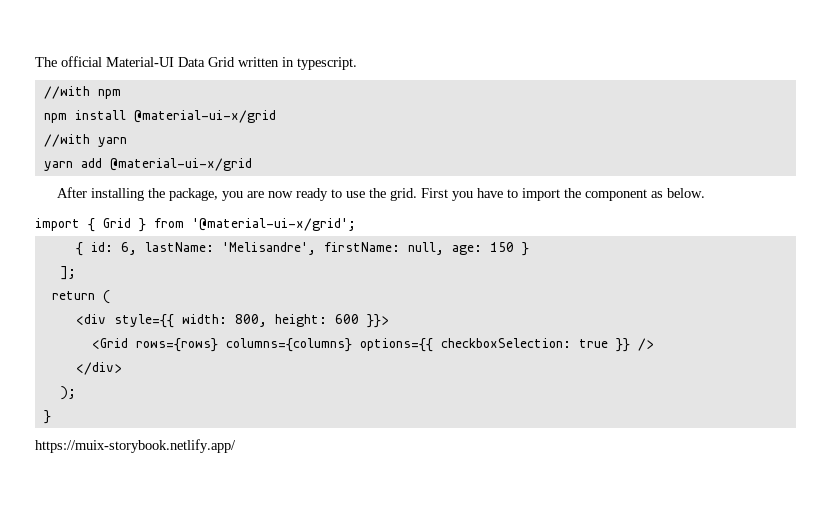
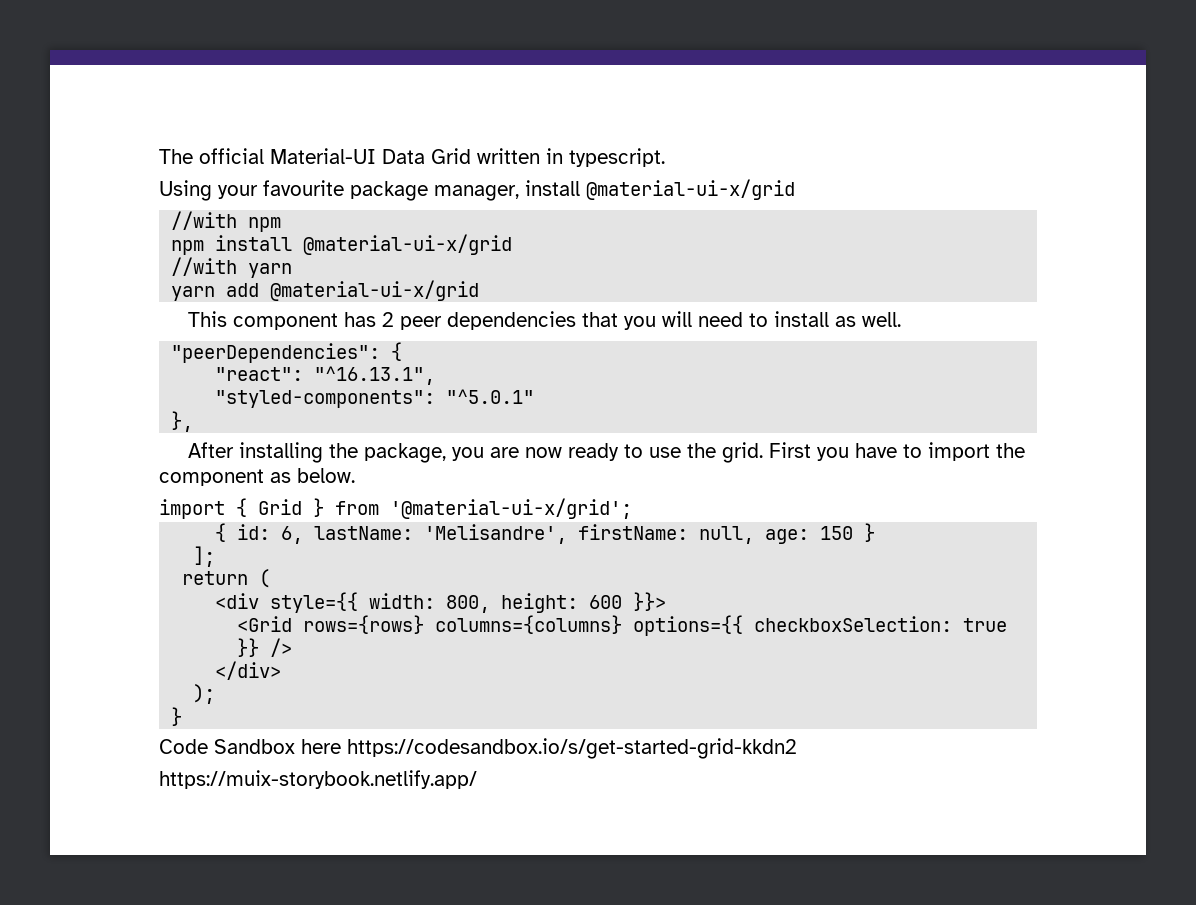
+ Using your favourite package manager, install @material-ui-x/grid
+ This component has 2 peer dependencies that you will need to install as well.
+ "peerDependencies": {
+ "react": "^16.13.1",
+ "styled-components": "^5.0.1"
+ },
+ Code Sandbox here https://codesandbox.io/s/get-started-grid-kkdn2

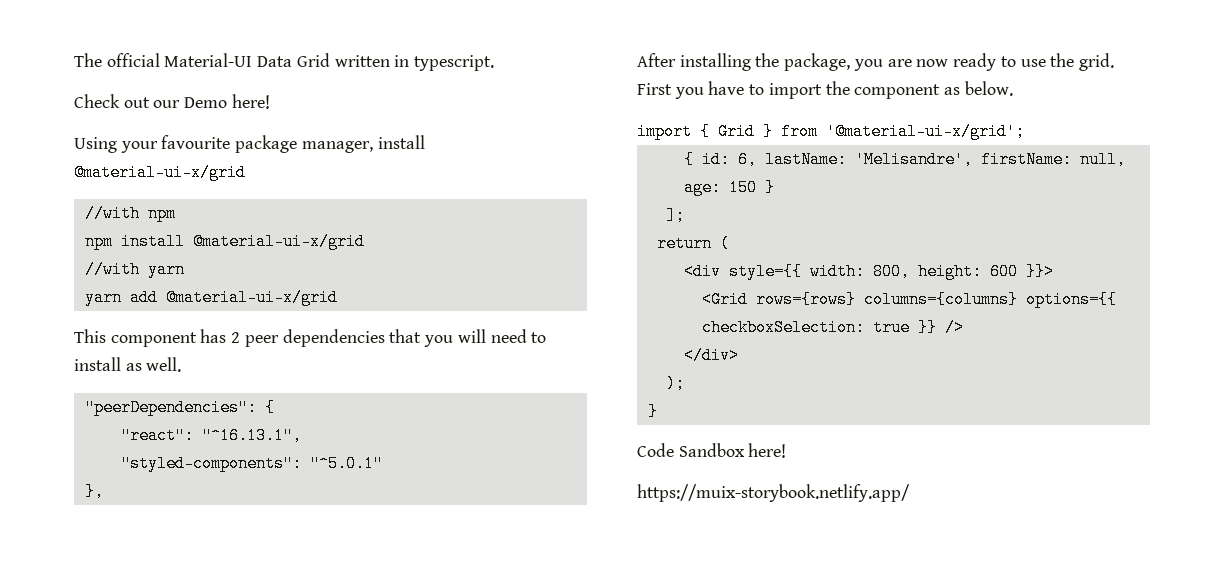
+ Check out our Demo here!
- Code Sandbox here https://codesandbox.io/s/get-started-grid-kkdn2
+ Code Sandbox here!

